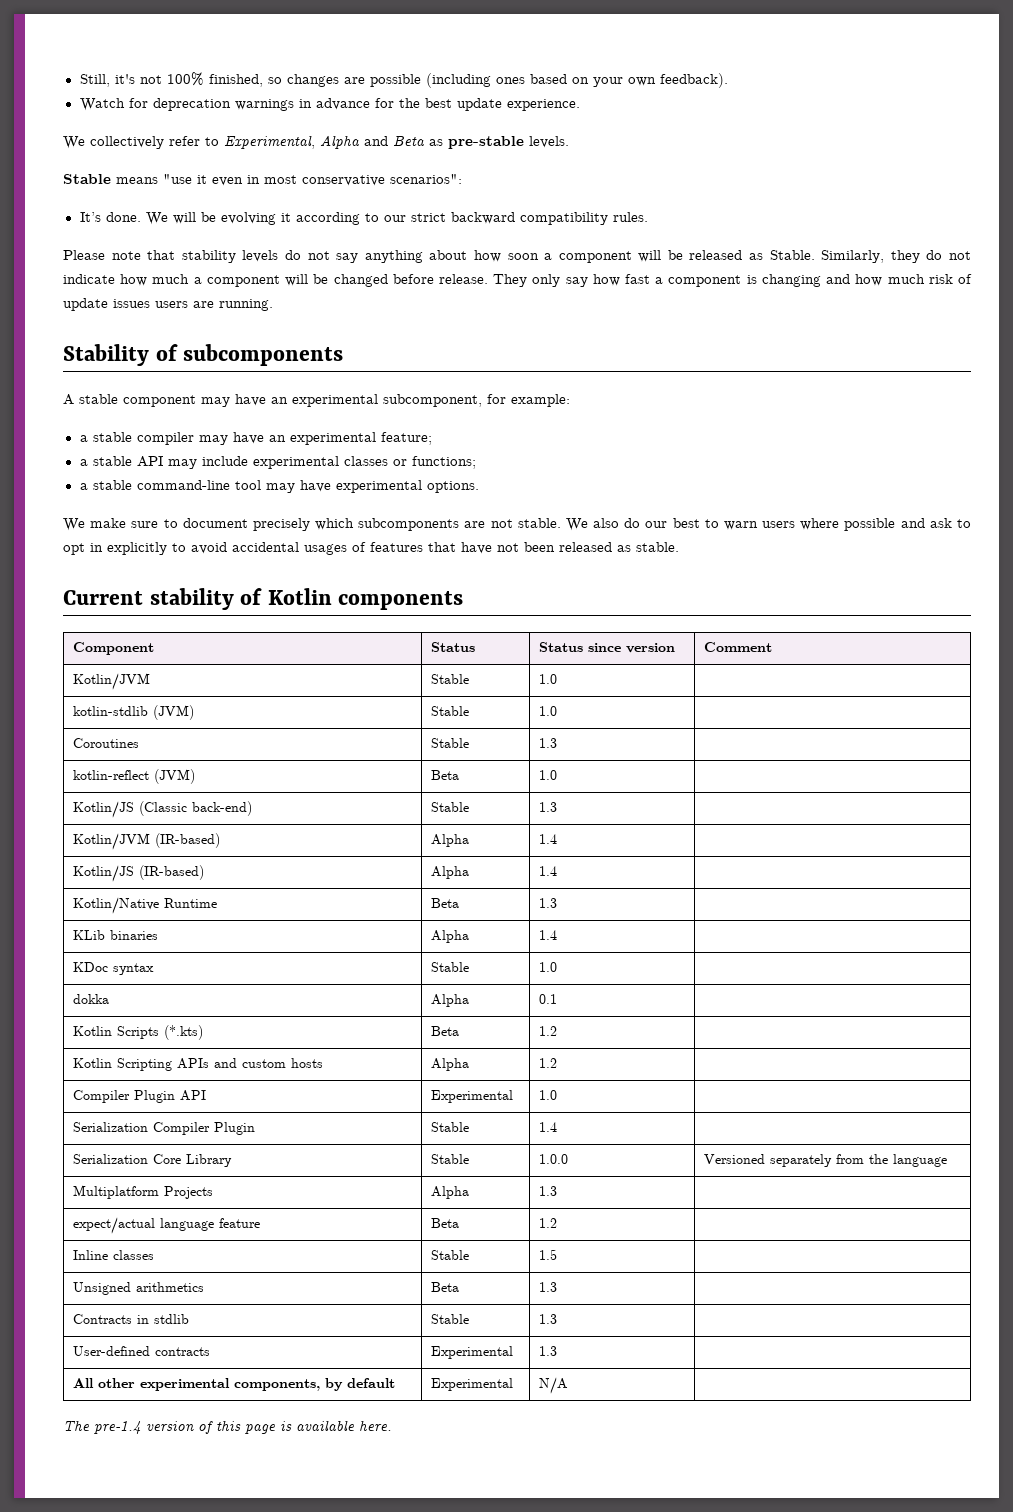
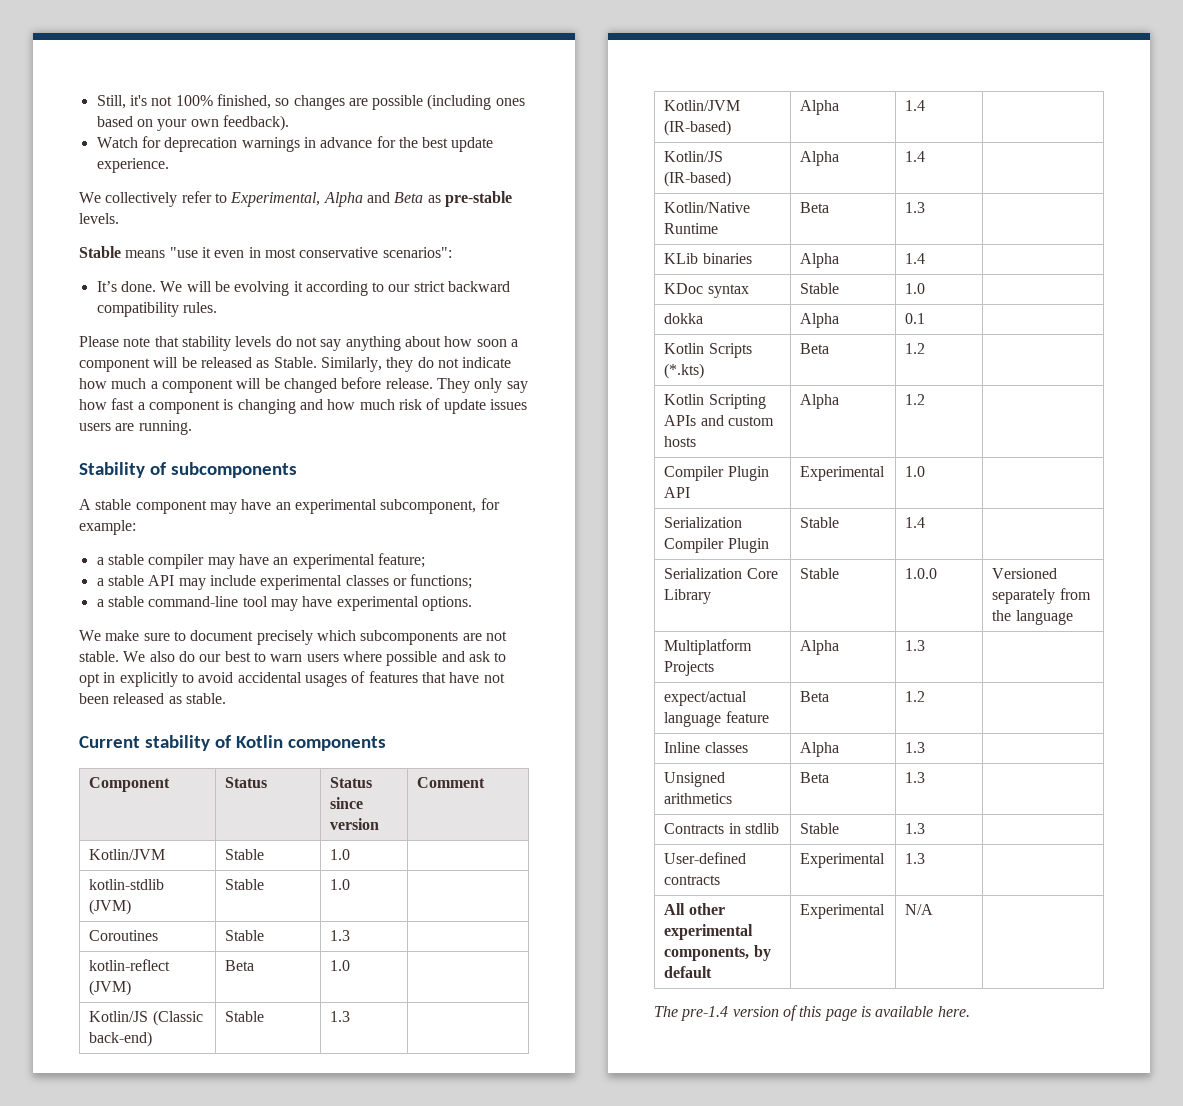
- Inline classes | Stable | 1.5 |
+ Inline classes | Alpha | 1.3 |

